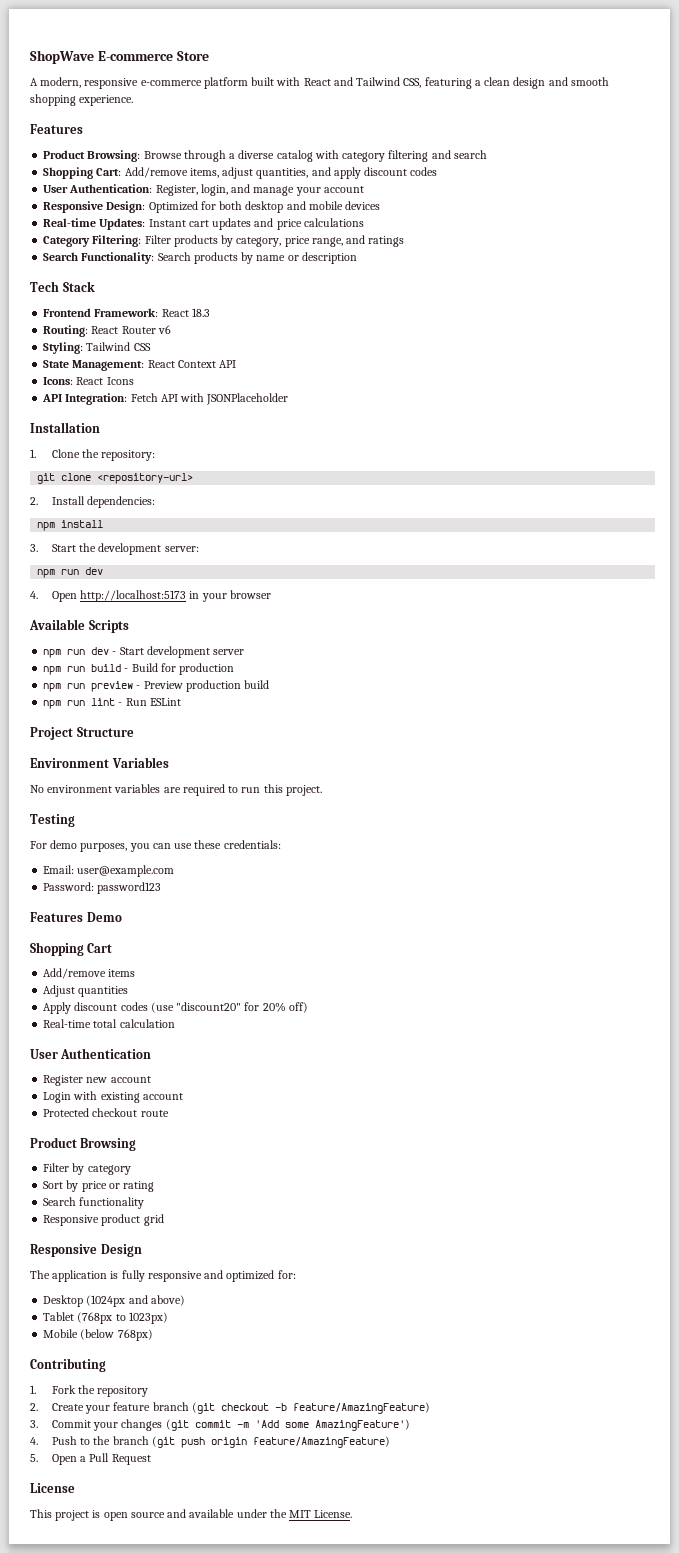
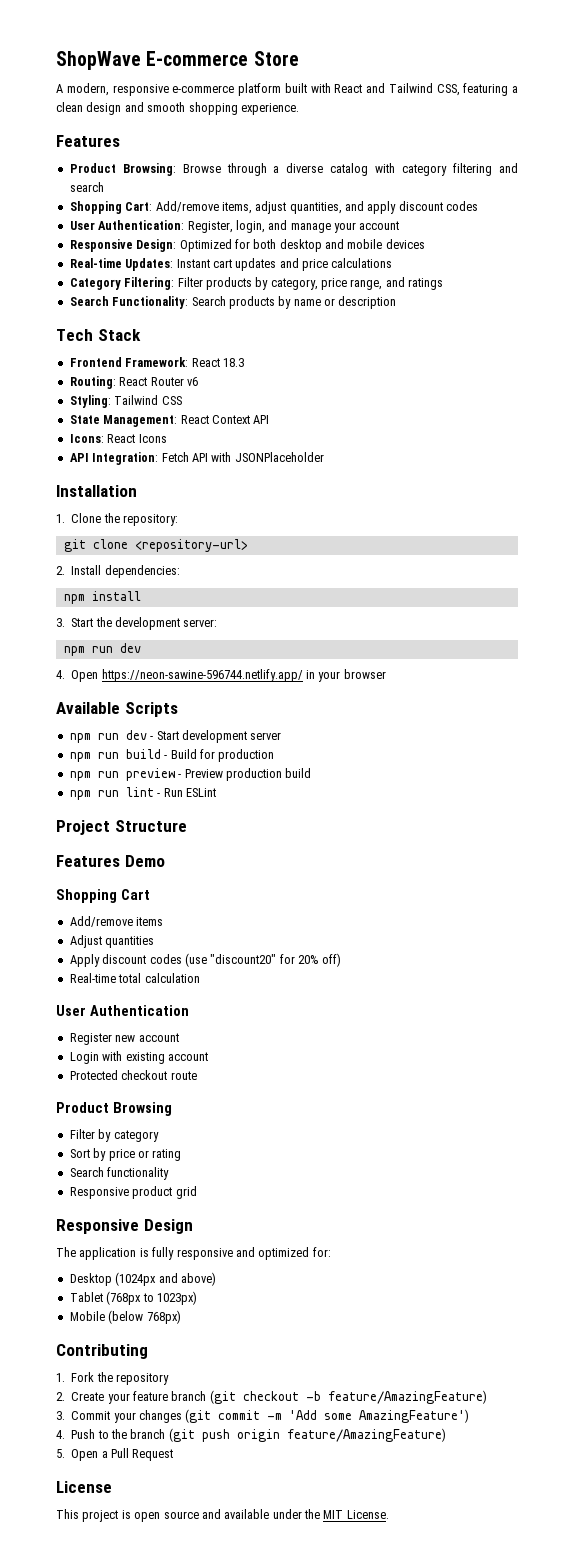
- 4. Open http://localhost:5173 in your browser
+ 4. Open https://neon-sawine-596744.netlify.app/ in your browser
- Environment Variables
- No environment variables are required to run this project.
- Testing
- For demo purposes, you can use these credentials:
- Email: user@example.com
- Password: password123

